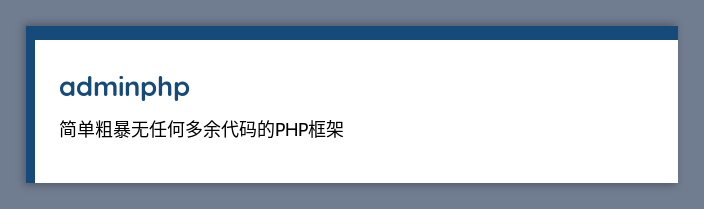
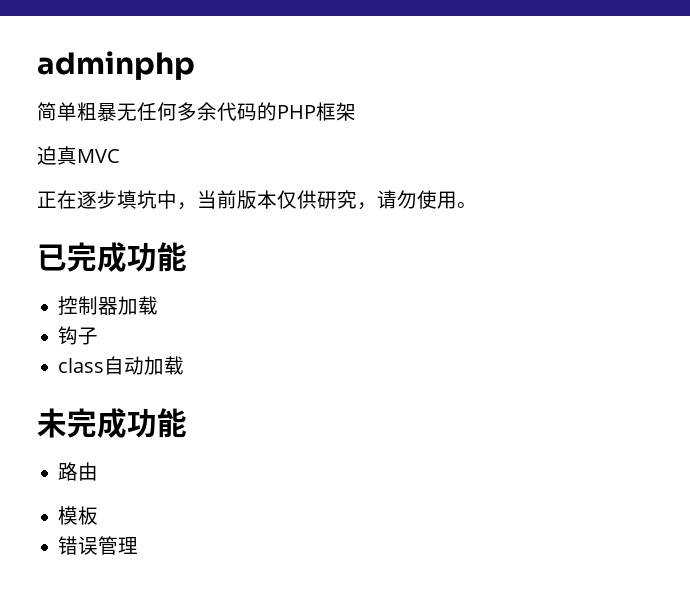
+ 迫真MVC
+ 正在逐步填坑中，当前版本仅供研究，请勿使用。
+ 已完成功能
+ 控制器加载
+ 钩子
+ class自动加载
+ 未完成功能
+ 路由
+ 模板
+ 错误管理

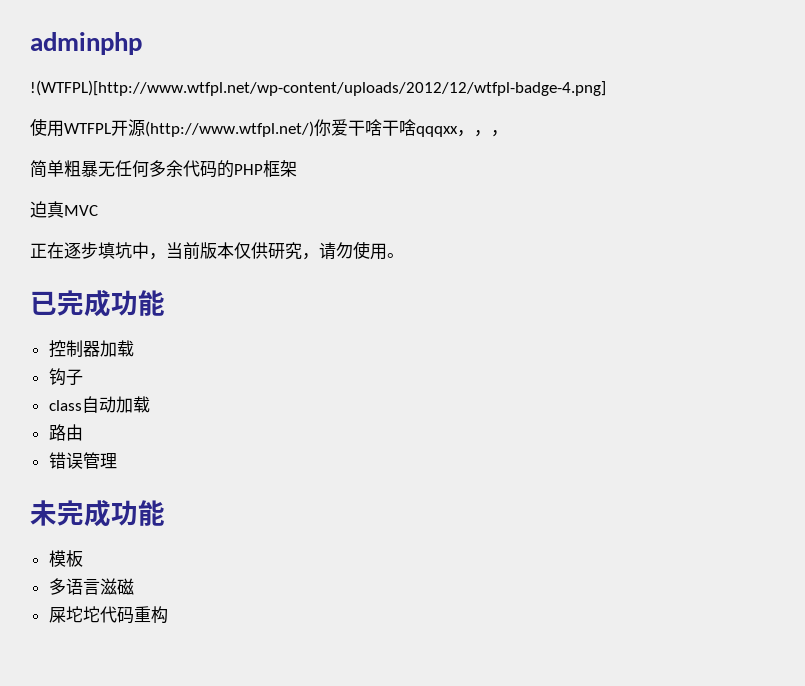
+ !(WTFPL)[http://www.wtfpl.net/wp-content/uploads/2012/12/wtfpl-badge-4.png]
+ 使用WTFPL开源(http://www.wtfpl.net/)你爱干啥干啥qqqxx，，，
+ 路由
+ 错误管理
- 路由
- 错误管理
+ 多语言滋磁
+ 屎坨坨代码重构

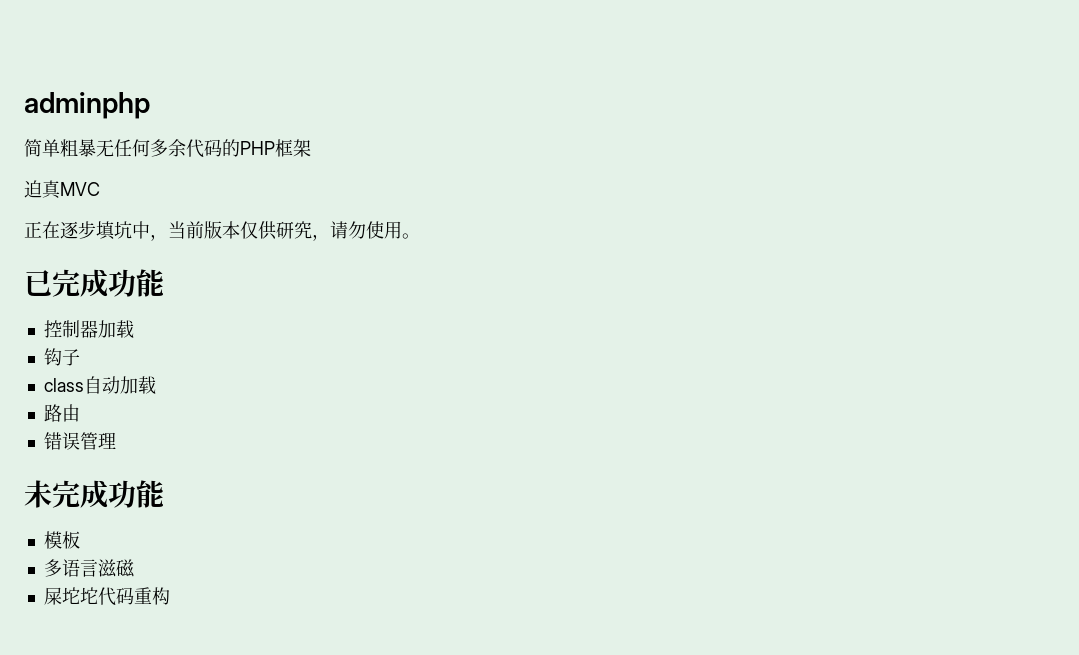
- !(WTFPL)[http://www.wtfpl.net/wp-content/uploads/2012/12/wtfpl-badge-4.png]
- 使用WTFPL开源(http://www.wtfpl.net/)你爱干啥干啥qqqxx，，，

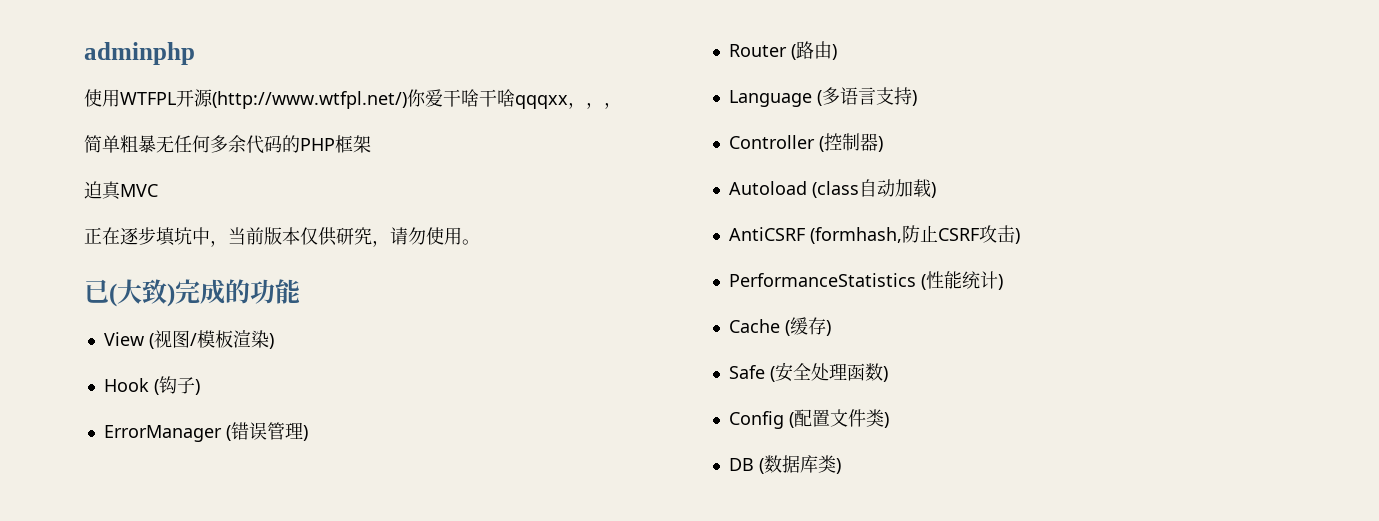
+ 使用WTFPL开源(http://www.wtfpl.net/)你爱干啥干啥qqqxx，，，
- 已完成功能
- 控制器加载
- 钩子
- class自动加载
- 路由
- 错误管理
- 未完成功能
- 模板
- 多语言滋磁
- 屎坨坨代码重构
+ 已(大致)完成的功能
+ View (视图/模板渲染)
+ Hook (钩子)
+ ErrorManager (错误管理)
+ Router (路由)
+ Language (多语言支持)
+ Controller (控制器)
+ Autoload (class自动加载)
+ AntiCSRF (formhash,防止CSRF攻击)
+ PerformanceStatistics (性能统计)
+ Cache (缓存)
+ Safe (安全处理函数)
+ Config (配置文件类)
+ DB (数据库类)

